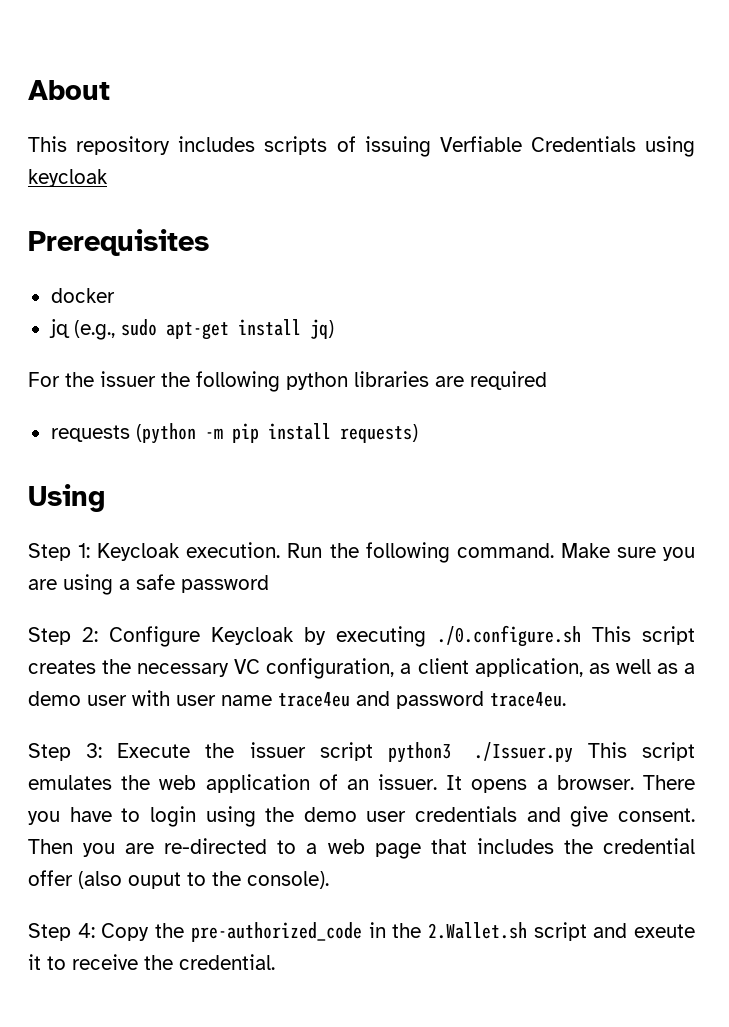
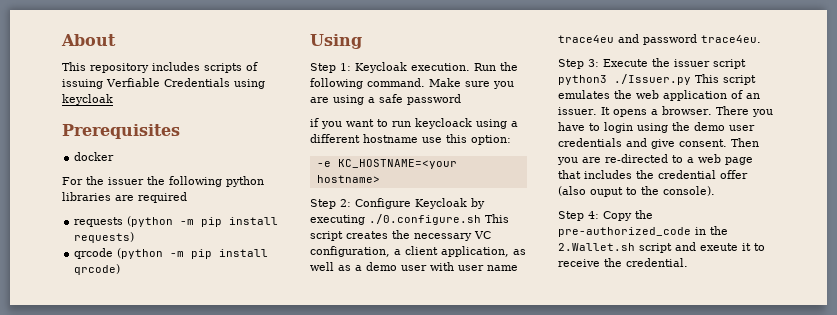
- jq (e.g., sudo apt-get install jq)
+ qrcode (python -m pip install qrcode)
+ if you want to run keycloack using a different hostname use this option:
+ -e KC_HOSTNAME=<your hostname>

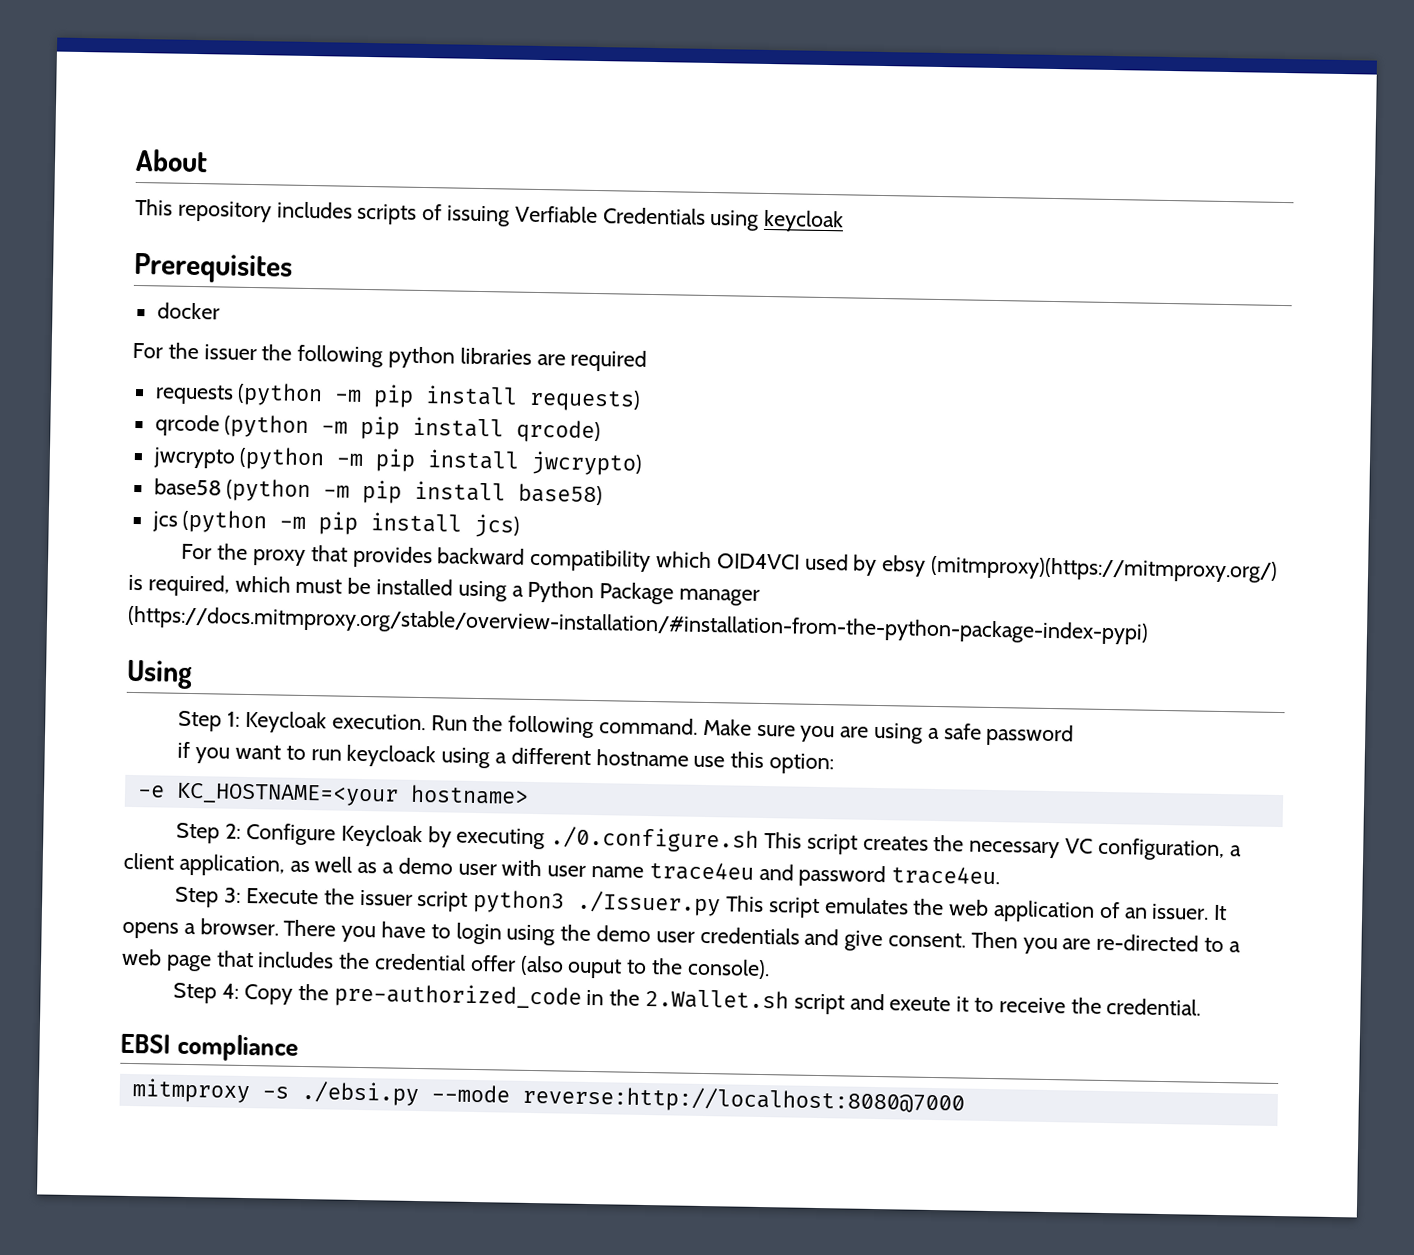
+ jwcrypto (python -m pip install jwcrypto)
+ base58 (python -m pip install base58)
+ jcs (python -m pip install jcs)
+ For the proxy that provides backward compatibility which OID4VCI used by ebsy (mitmproxy)(https://mitmproxy.org/) is required, which must be installed using a Python Package manager (https://docs.mitmproxy.org/stable/overview-installation/#installation-from-the-python-package-index-pypi)
+ EBSI compliance
+ mitmproxy -s ./ebsi.py --mode reverse:http://localhost:8080@7000

